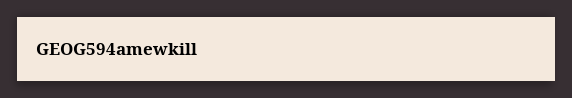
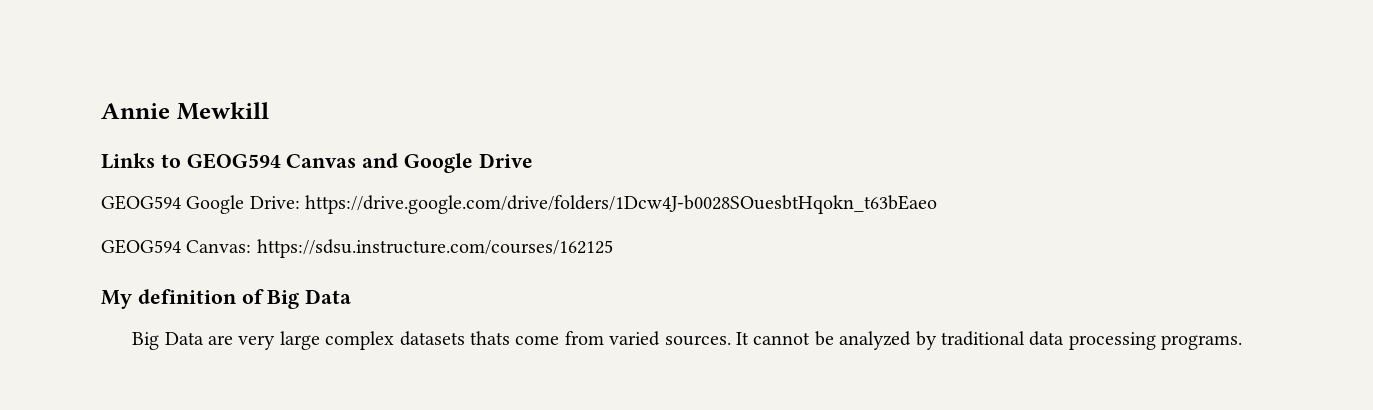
- GEOG594amewkill
+ Annie Mewkill
+ Links to GEOG594 Canvas and Google Drive
+ GEOG594 Google Drive: https://drive.google.com/drive/folders/1Dcw4J-b0028SOuesbtHqokn_t63bEaeo
+ GEOG594 Canvas: https://sdsu.instructure.com/courses/162125
+ My definition of Big Data
+ Big Data are very large complex datasets thats come from varied sources. It cannot be analyzed by traditional data processing programs.

